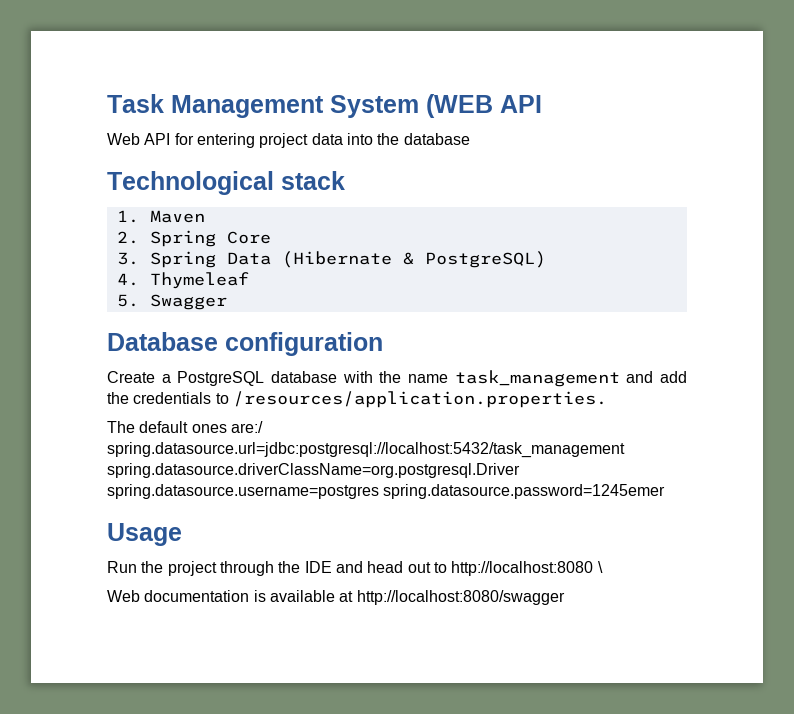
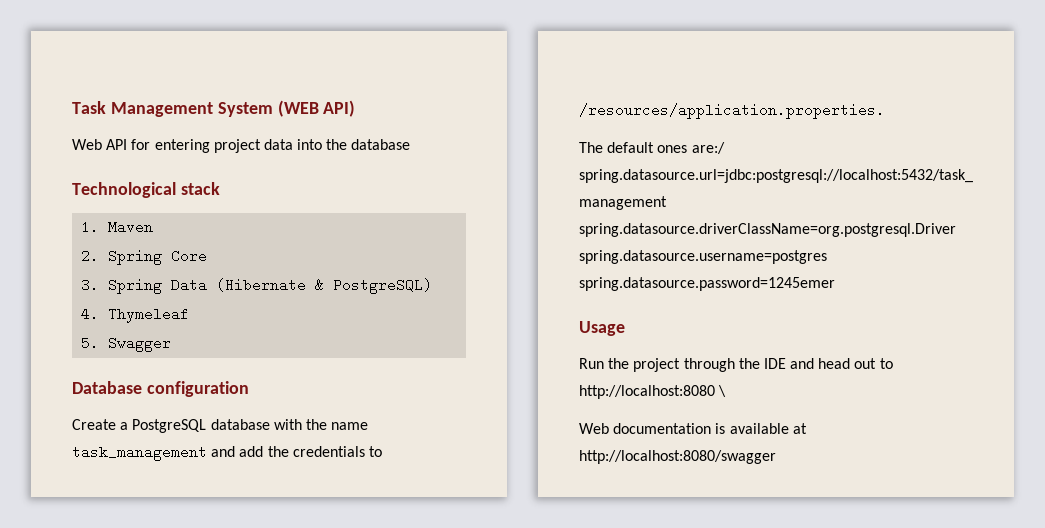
- Task Management System (WEB API
+ Task Management System (WEB API)

